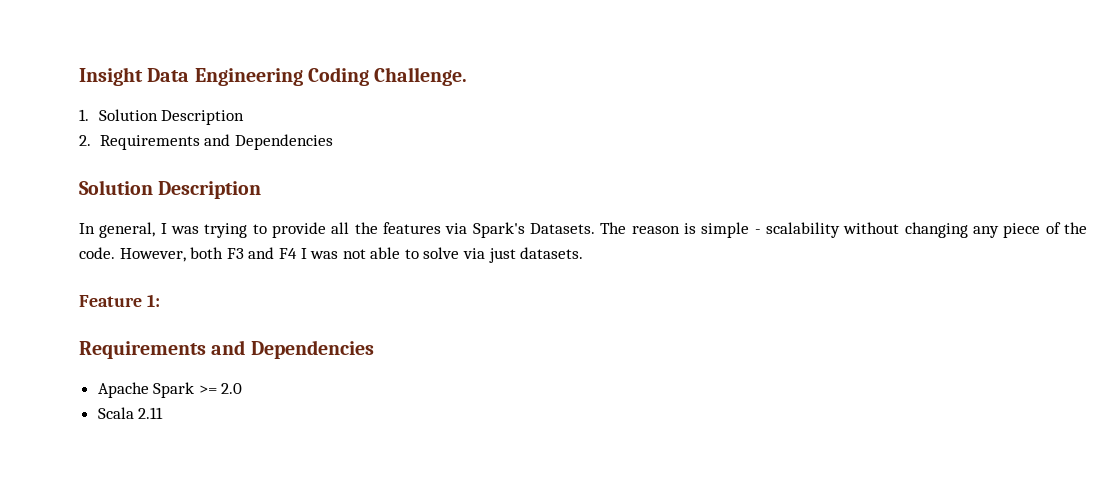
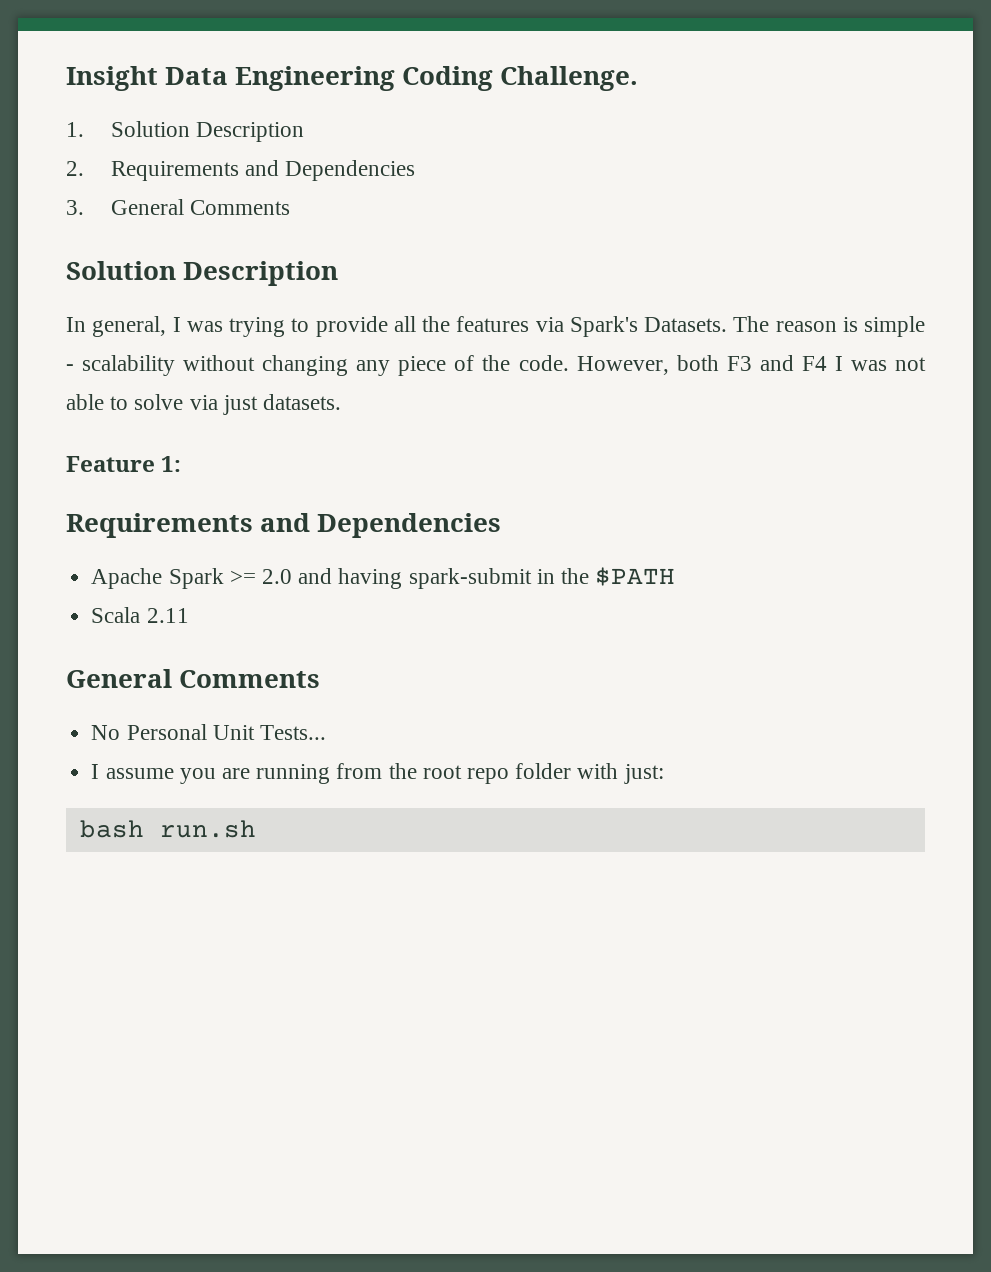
+ 3. General Comments
- Apache Spark >= 2.0
+ Apache Spark >= 2.0 and having spark-submit in the $PATH
  Scala 2.11
+ General Comments
+ No Personal Unit Tests...
+ I assume you are running from the root repo folder with just:
+ bash run.sh

